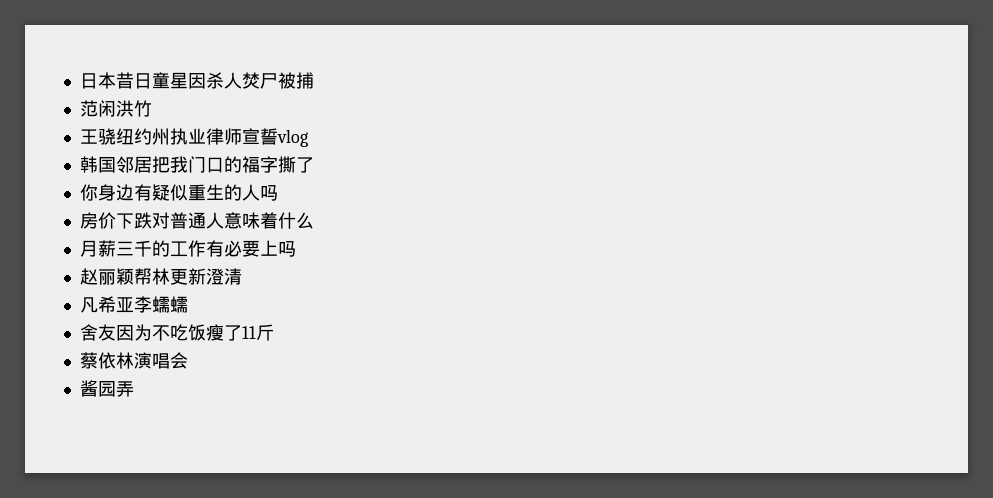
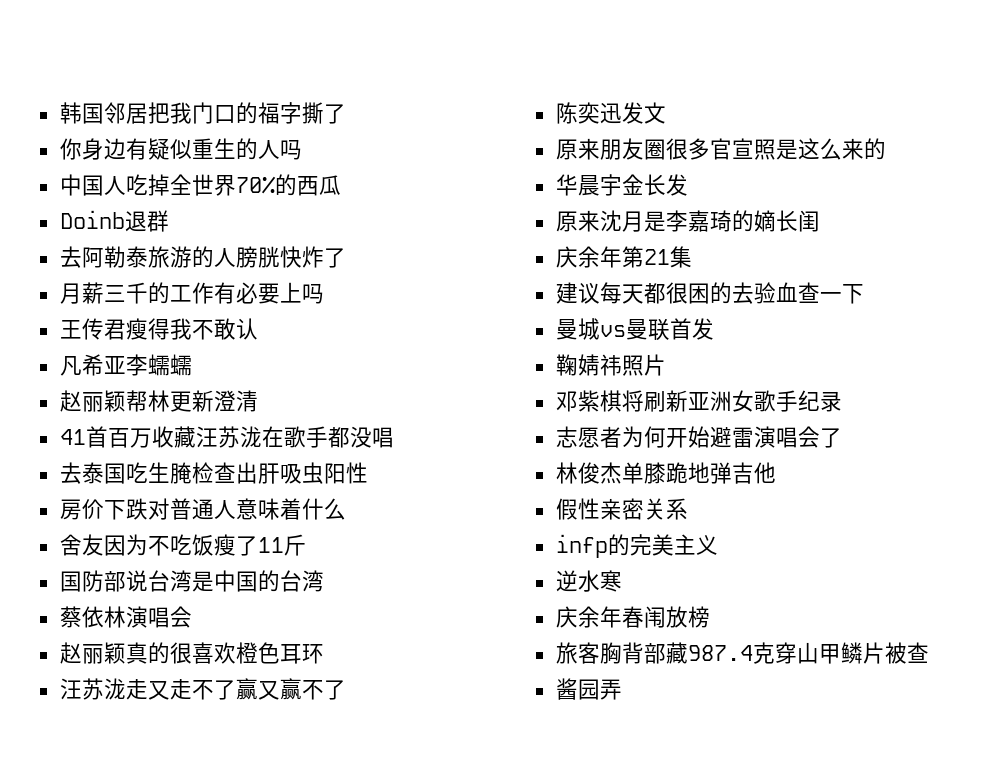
- 日本昔日童星因杀人焚尸被捕
- 范闲洪竹
- 王骁纽约州执业律师宣誓vlog
+ 中国人吃掉全世界70%的西瓜
+ Doinb退群
+ 去阿勒泰旅游的人膀胱快炸了
+ 月薪三千的工作有必要上吗
+ 王传君瘦得我不敢认
+ 凡希亚李蠕蠕
+ 赵丽颖帮林更新澄清
+ 41首百万收藏汪苏泷在歌手都没唱
+ 去泰国吃生腌检查出肝吸虫阳性
- 月薪三千的工作有必要上吗
- 赵丽颖帮林更新澄清
- 凡希亚李蠕蠕
+ 国防部说台湾是中国的台湾
  蔡依林演唱会
+ 赵丽颖真的很喜欢橙色耳环
+ 汪苏泷走又走不了赢又赢不了
+ 陈奕迅发文
+ 原来朋友圈很多官宣照是这么来的
+ 华晨宇金长发
+ 原来沈月是李嘉琦的嫡长闺
+ 庆余年第21集
+ 建议每天都很困的去验血查一下
+ 曼城vs曼联首发
+ 鞠婧祎照片
+ 邓紫棋将刷新亚洲女歌手纪录
+ 志愿者为何开始避雷演唱会了
+ 林俊杰单膝跪地弹吉他
+ 假性亲密关系
+ infp的完美主义
+ 逆水寒
+ 庆余年春闱放榜
+ 旅客胸背部藏987.4克穿山甲鳞片被查

